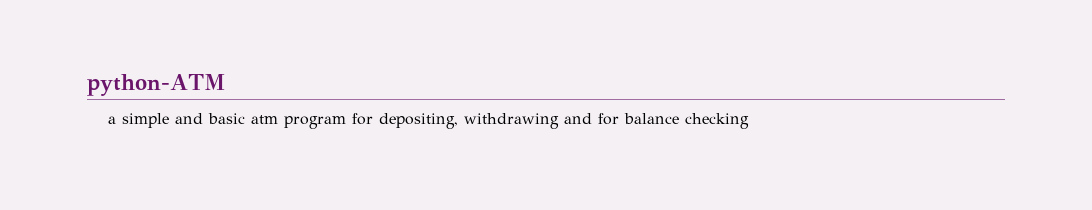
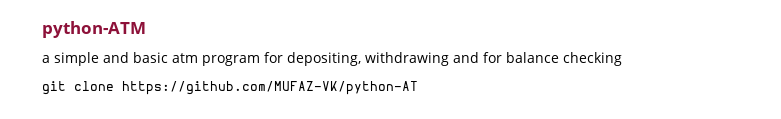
+ git clone https://github.com/MUFAZ-VK/python-AT

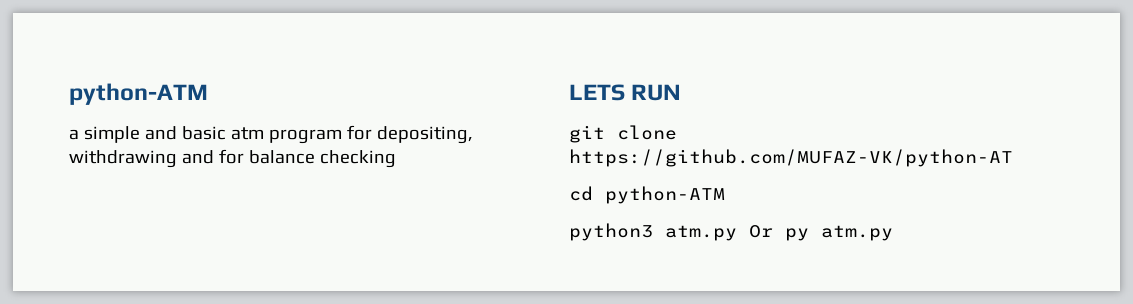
+ LETS RUN
+ cd python-ATM
+ python3 atm.py Or py atm.py

